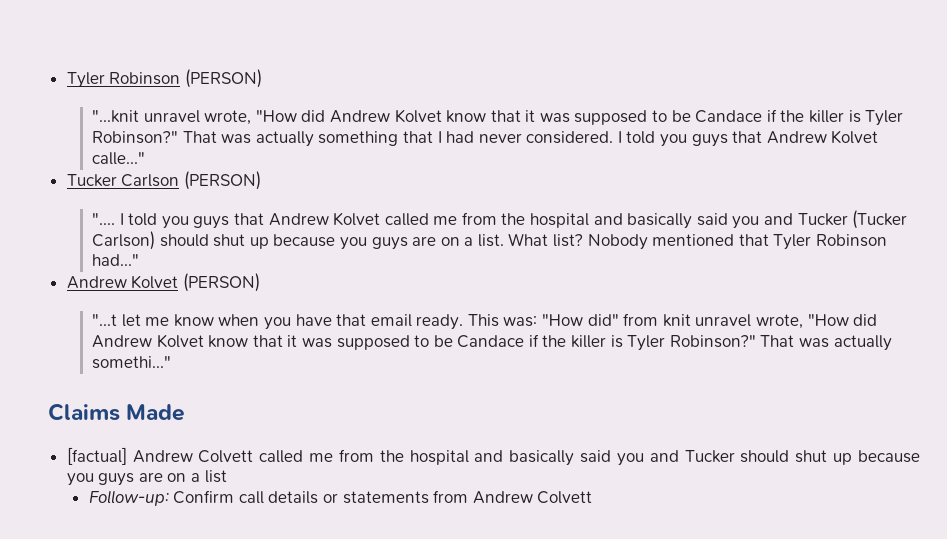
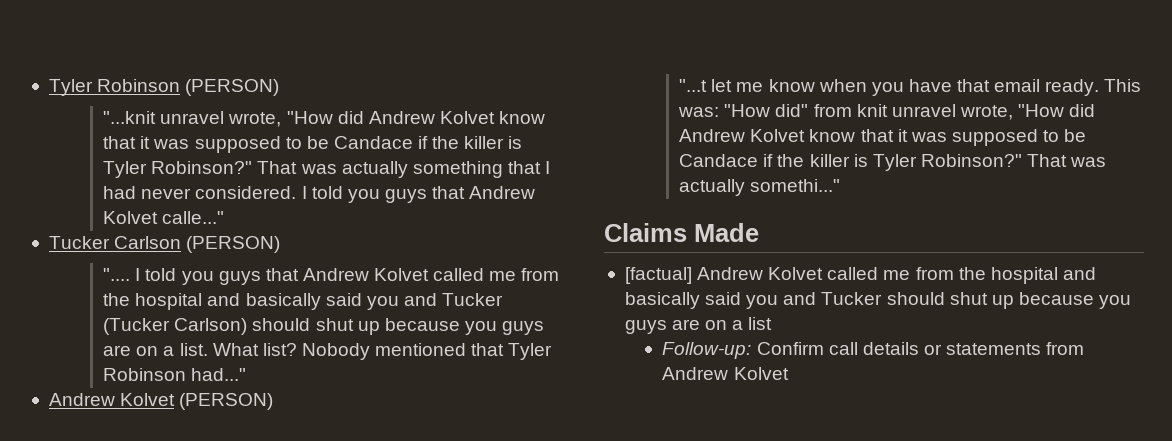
- [factual] Andrew Colvett called me from the hospital and basically said you and Tucker should shut up because you guys are on a list
+ [factual] Andrew Kolvet called me from the hospital and basically said you and Tucker should shut up because you guys are on a list
- Follow-up: Confirm call details or statements from Andrew Colvett
+ Follow-up: Confirm call details or statements from Andrew Kolvet

